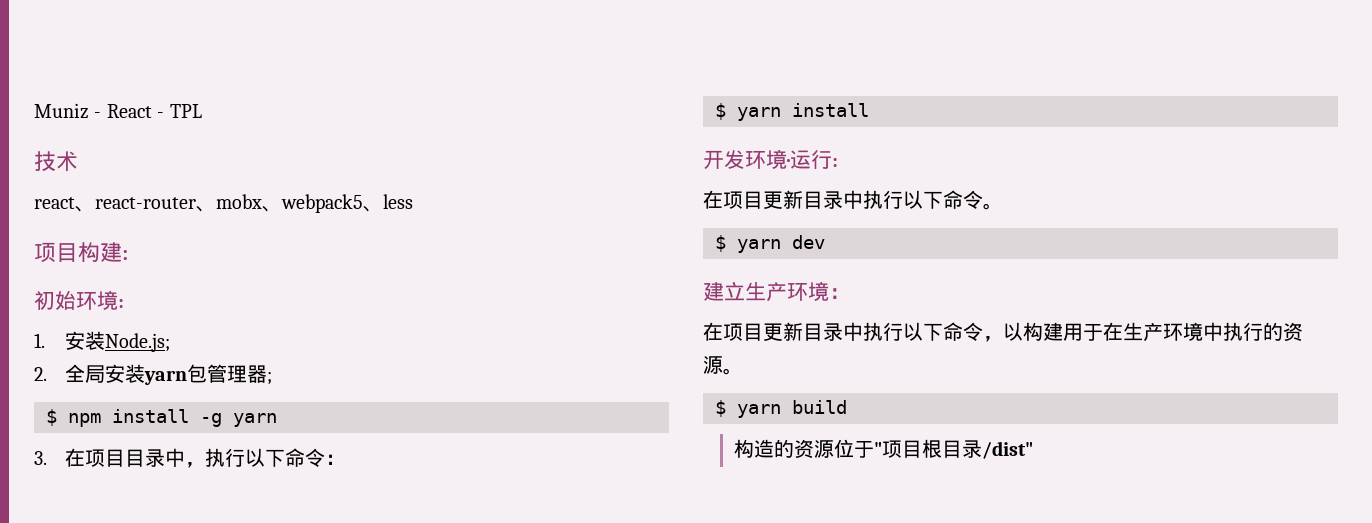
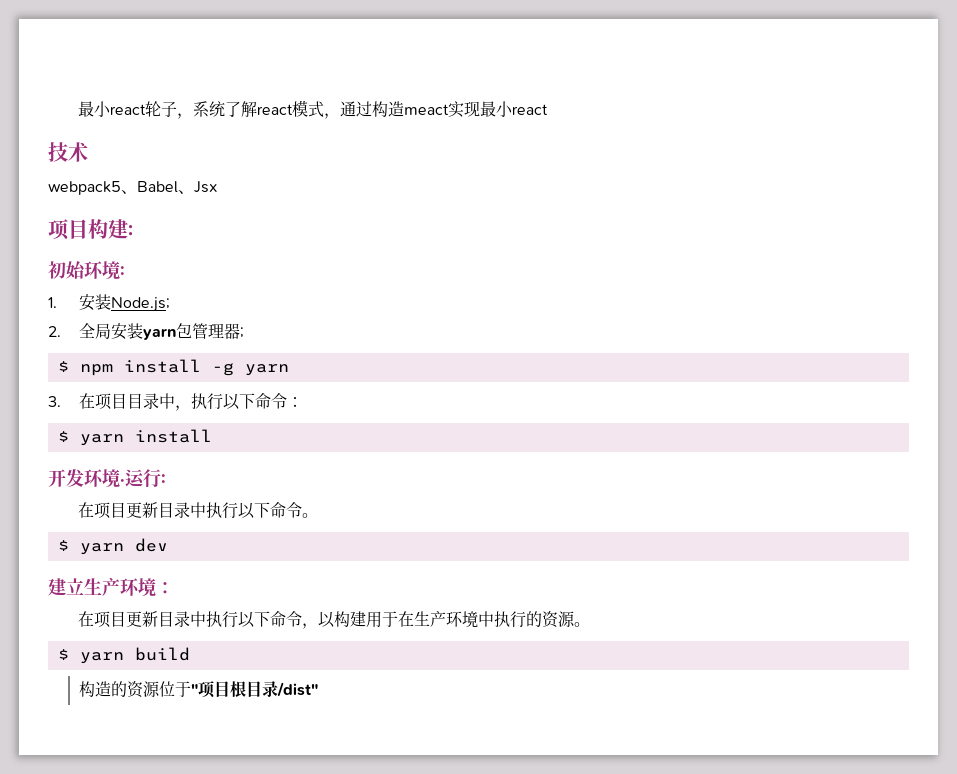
- Muniz - React - TPL
+ 最小react轮子，系统了解react模式，通过构造meact实现最小react
  技术
- react、react-router、mobx、webpack5、less
+ webpack5、Babel、Jsx

